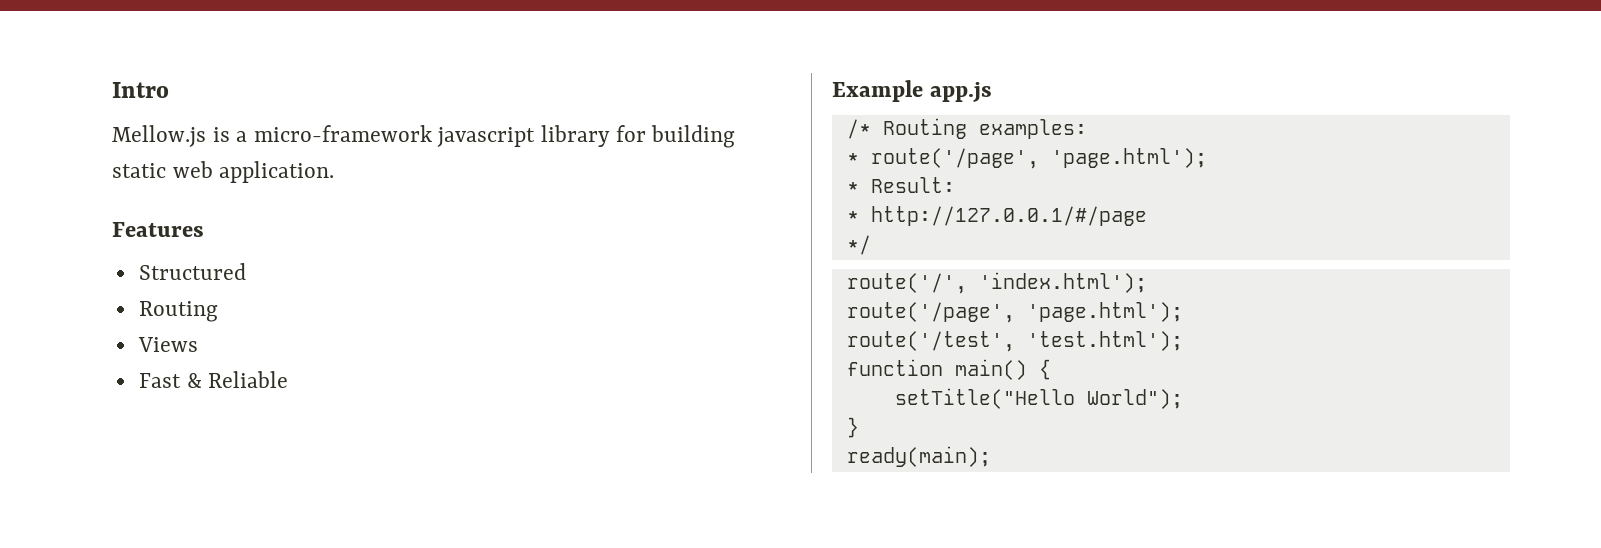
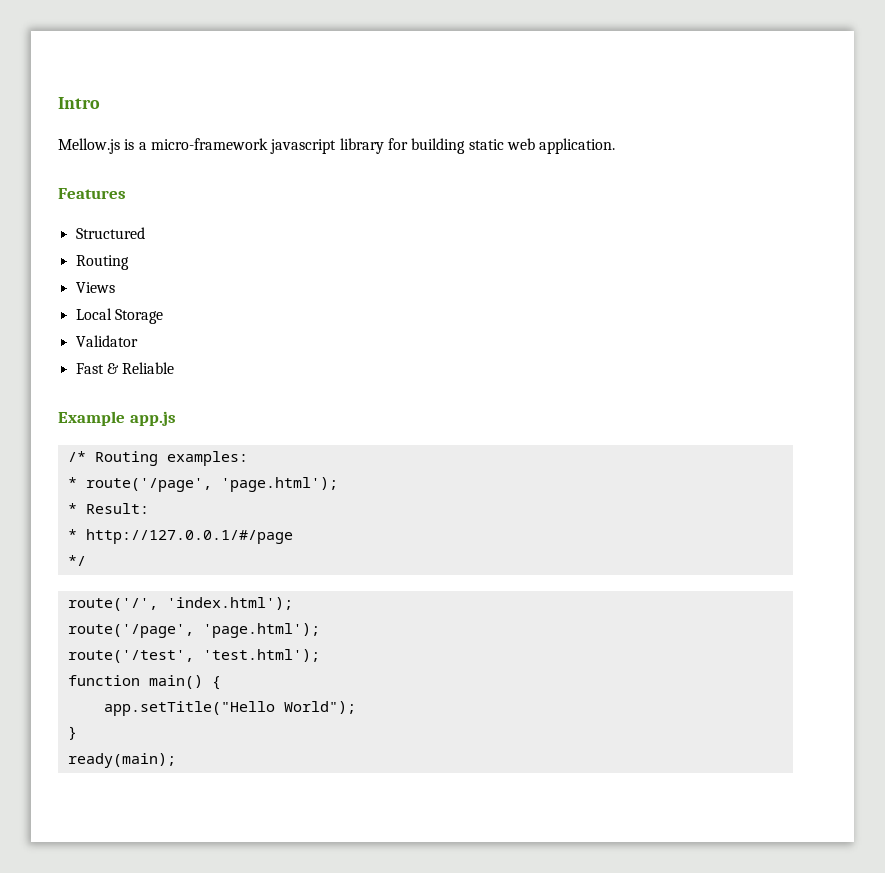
+ Local Storage
+ Validator
- setTitle("Hello World");
+ app.setTitle("Hello World");

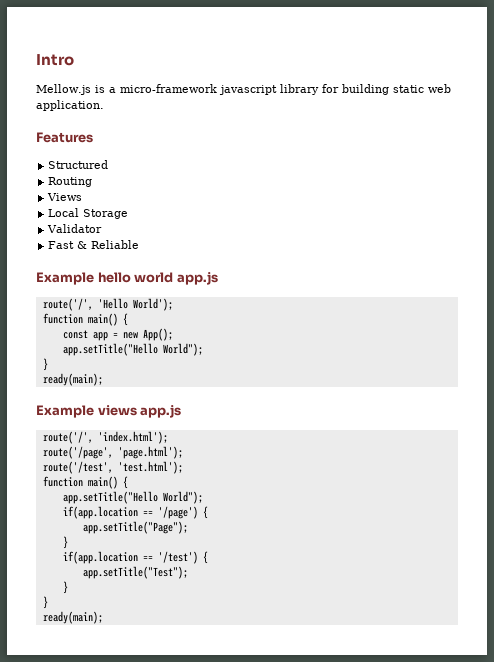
- Example app.js
- /* Routing examples:
- * route('/page', 'page.html');
- * Result:
- * http://127.0.0.1/#/page
- */
+ Example hello world app.js
+ route('/', 'Hello World');
+ function main() {
+ const app = new App();
+ app.setTitle("Hello World");
+ }
+ ready(main);
+ Example views app.js
+ if(app.location == '/page') {
+ app.setTitle("Page");
+ }
+ if(app.location == '/test') {
+ app.setTitle("Test");
+ }

